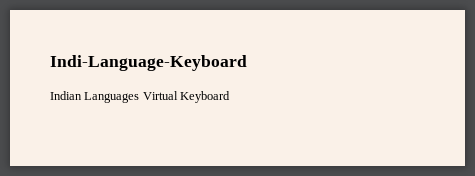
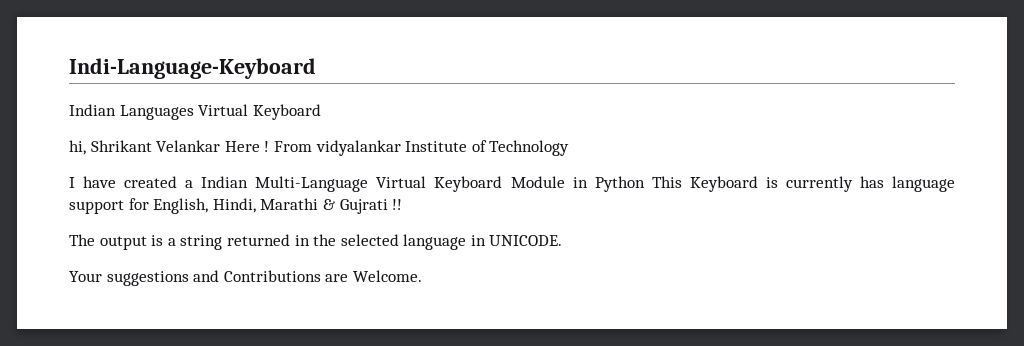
+ hi, Shrikant Velankar Here ! From vidyalankar Institute of Technology
+ I have created a Indian Multi-Language Virtual Keyboard Module in Python This Keyboard is currently has language support for English, Hindi, Marathi & Gujrati !!
+ The output is a string returned in the selected language in UNICODE.
+ Your suggestions and Contributions are Welcome.

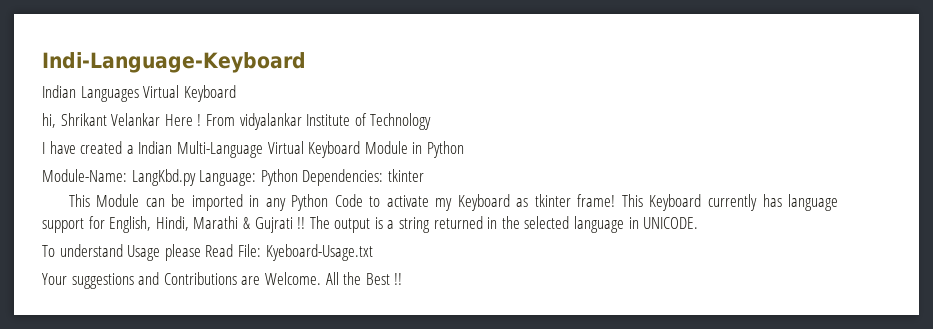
- I have created a Indian Multi-Language Virtual Keyboard Module in Python This Keyboard is currently has language support for English, Hindi, Marathi & Gujrati !!
- The output is a string returned in the selected language in UNICODE.
+ I have created a Indian Multi-Language Virtual Keyboard Module in Python
+ Module-Name: LangKbd.py Language: Python Dependencies: tkinter
+ This Module can be imported in any Python Code to activate my Keyboard as tkinter frame! This Keyboard currently has language support for English, Hindi, Marathi & Gujrati !! The output is a string returned in the selected language in UNICODE.
+ To understand Usage please Read File: Kyeboard-Usage.txt
+ All the Best !!

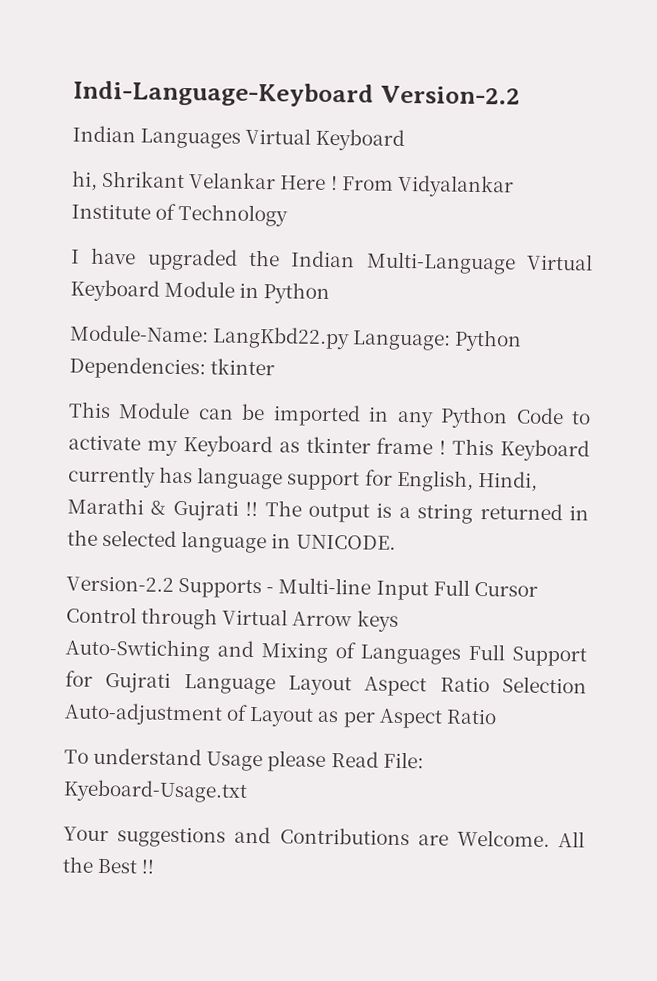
- Indi-Language-Keyboard
+ Indi-Language-Keyboard Version-2.2
- From vidyalankar Institute of Technology
+ From Vidyalankar Institute of Technology
- I have created a Indian Multi-Language Virtual Keyboard Module in Python
+ I have upgraded the Indian Multi-Language Virtual Keyboard Module in Python
- Module-Name: LangKbd.py Language: Python Dependencies: tkinter
+ Module-Name: LangKbd22.py Language: Python Dependencies: tkinter
- This Module can be imported in any Python Code to activate my Keyboard as tkinter frame!
+ This Module can be imported in any Python Code to activate my Keyboard as tkinter frame !
+ Version-2.2 Supports - Multi-line Input Full Cursor Control through Virtual Arrow keys
+ Auto-Swtiching and Mixing of Languages Full Support for Gujrati Language Layout Aspect Ratio Selection Auto-adjustment of Layout as per Aspect Ratio

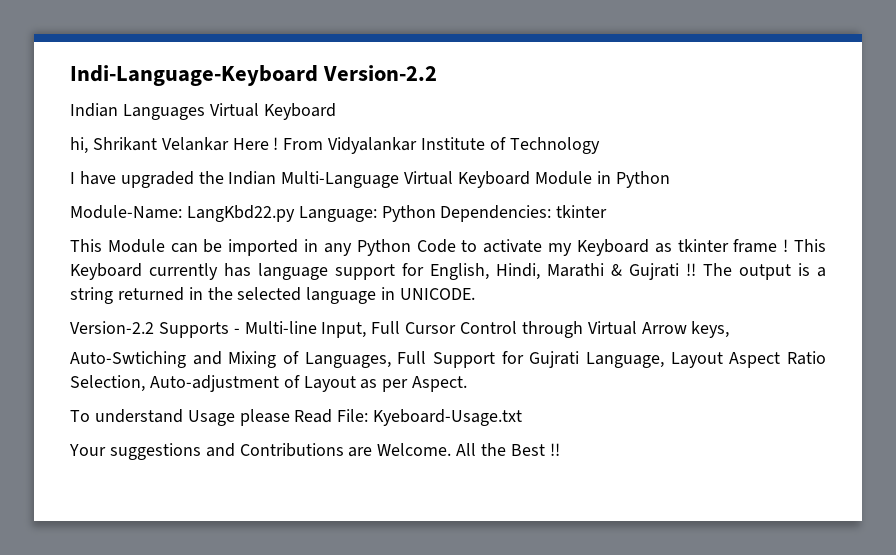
- Version-2.2 Supports - Multi-line Input Full Cursor Control through Virtual Arrow keys
+ Version-2.2 Supports - Multi-line Input, Full Cursor Control through Virtual Arrow keys,
- Auto-Swtiching and Mixing of Languages Full Support for Gujrati Language Layout Aspect Ratio Selection Auto-adjustment of Layout as per Aspect Ratio
+ Auto-Swtiching and Mixing of Languages, Full Support for Gujrati Language, Layout Aspect Ratio Selection, Auto-adjustment of Layout as per Aspect.

